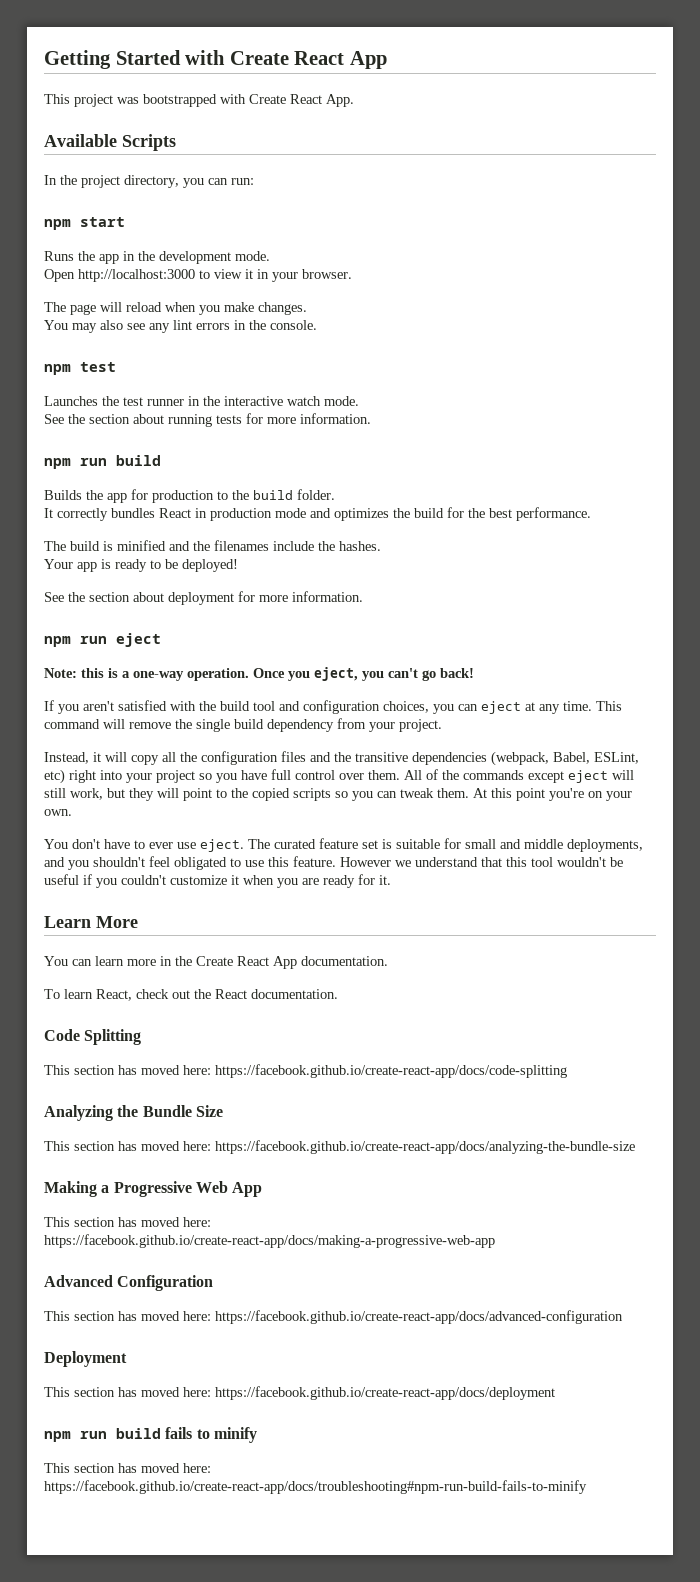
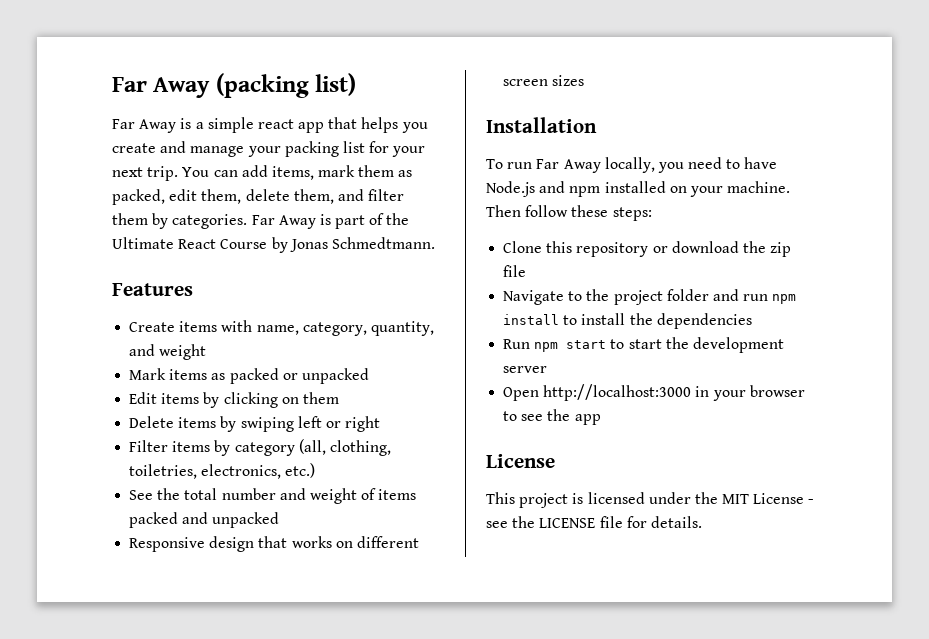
- Getting Started with Create React App
- This project was bootstrapped with Create React App.
- Available Scripts
- In the project directory, you can run:
- npm start
- Runs the app in the development mode.
- Open http://localhost:3000 to view it in your browser.
- The page will reload when you make changes.
- You may also see any lint errors in the console.
- npm test
- Launches the test runner in the interactive watch mode.
- See the section about running tests for more information.
- npm run build
- Builds the app for production to the build folder.
- It correctly bundles React in production mode and optimizes the build for the best performance.
- The build is minified and the filenames include the hashes.
- Your app is ready to be deployed!
- See the section about deployment for more information.
- npm run eject
- Note: this is a one-way operation. Once you eject, you can't go back!
- If you aren't satisfied with the build tool and configuration choices, you can eject at any time. This command will remove the single build dependency from your project.
- Instead, it will copy all the configuration files and the transitive dependencies (webpack, Babel, ESLint, etc) right into your project so you have full control over them. All of the commands except eject will still work, but they will point to the copied scripts so you can tweak them. At this point you're on your own.
- You don't have to ever use eject. The curated feature set is suitable for small and middle deployments, and you shouldn't feel obligated to use this feature. However we understand that this tool wouldn't be useful if you couldn't customize it when you are ready for it.
- Learn More
- You can learn more in the Create React App documentation.
- To learn React, check out the React documentation.
- Code Splitting
- This section has moved here: https://facebook.github.io/create-react-app/docs/code-splitting
- Analyzing the Bundle Size
- This section has moved here: https://facebook.github.io/create-react-app/docs/analyzing-the-bundle-size
- Making a Progressive Web App
- This section has moved here: https://facebook.github.io/create-react-app/docs/making-a-progressive-web-app
- Advanced Configuration
- This section has moved here: https://facebook.github.io/create-react-app/docs/advanced-configuration
- Deployment
- This section has moved here: https://facebook.github.io/create-react-app/docs/deployment
- npm run build fails to minify
- This section has moved here: https://facebook.github.io/create-react-app/docs/troubleshooting#npm-run-build-fails-to-minify
+ Far Away (packing list)
+ Far Away is a simple react app that helps you create and manage your packing list for your next trip. You can add items, mark them as packed, edit them, delete them, and filter them by categories. Far Away is part of the Ultimate React Course by Jonas Schmedtmann.
+ Features
+ Create items with name, category, quantity, and weight
+ Mark items as packed or unpacked
+ Edit items by clicking on them
+ Delete items by swiping left or right
+ Filter items by category (all, clothing, toiletries, electronics, etc.)
+ See the total number and weight of items packed and unpacked
+ Responsive design that works on different screen sizes
+ Installation
+ To run Far Away locally, you need to have Node.js and npm installed on your machine. Then follow these steps:
+ Clone this repository or download the zip file
+ Navigate to the project folder and run npm install to install the dependencies
+ Run npm start to start the development server
+ Open http://localhost:3000 in your browser to see the app
+ License
+ This project is licensed under the MIT License - see the LICENSE file for details.

